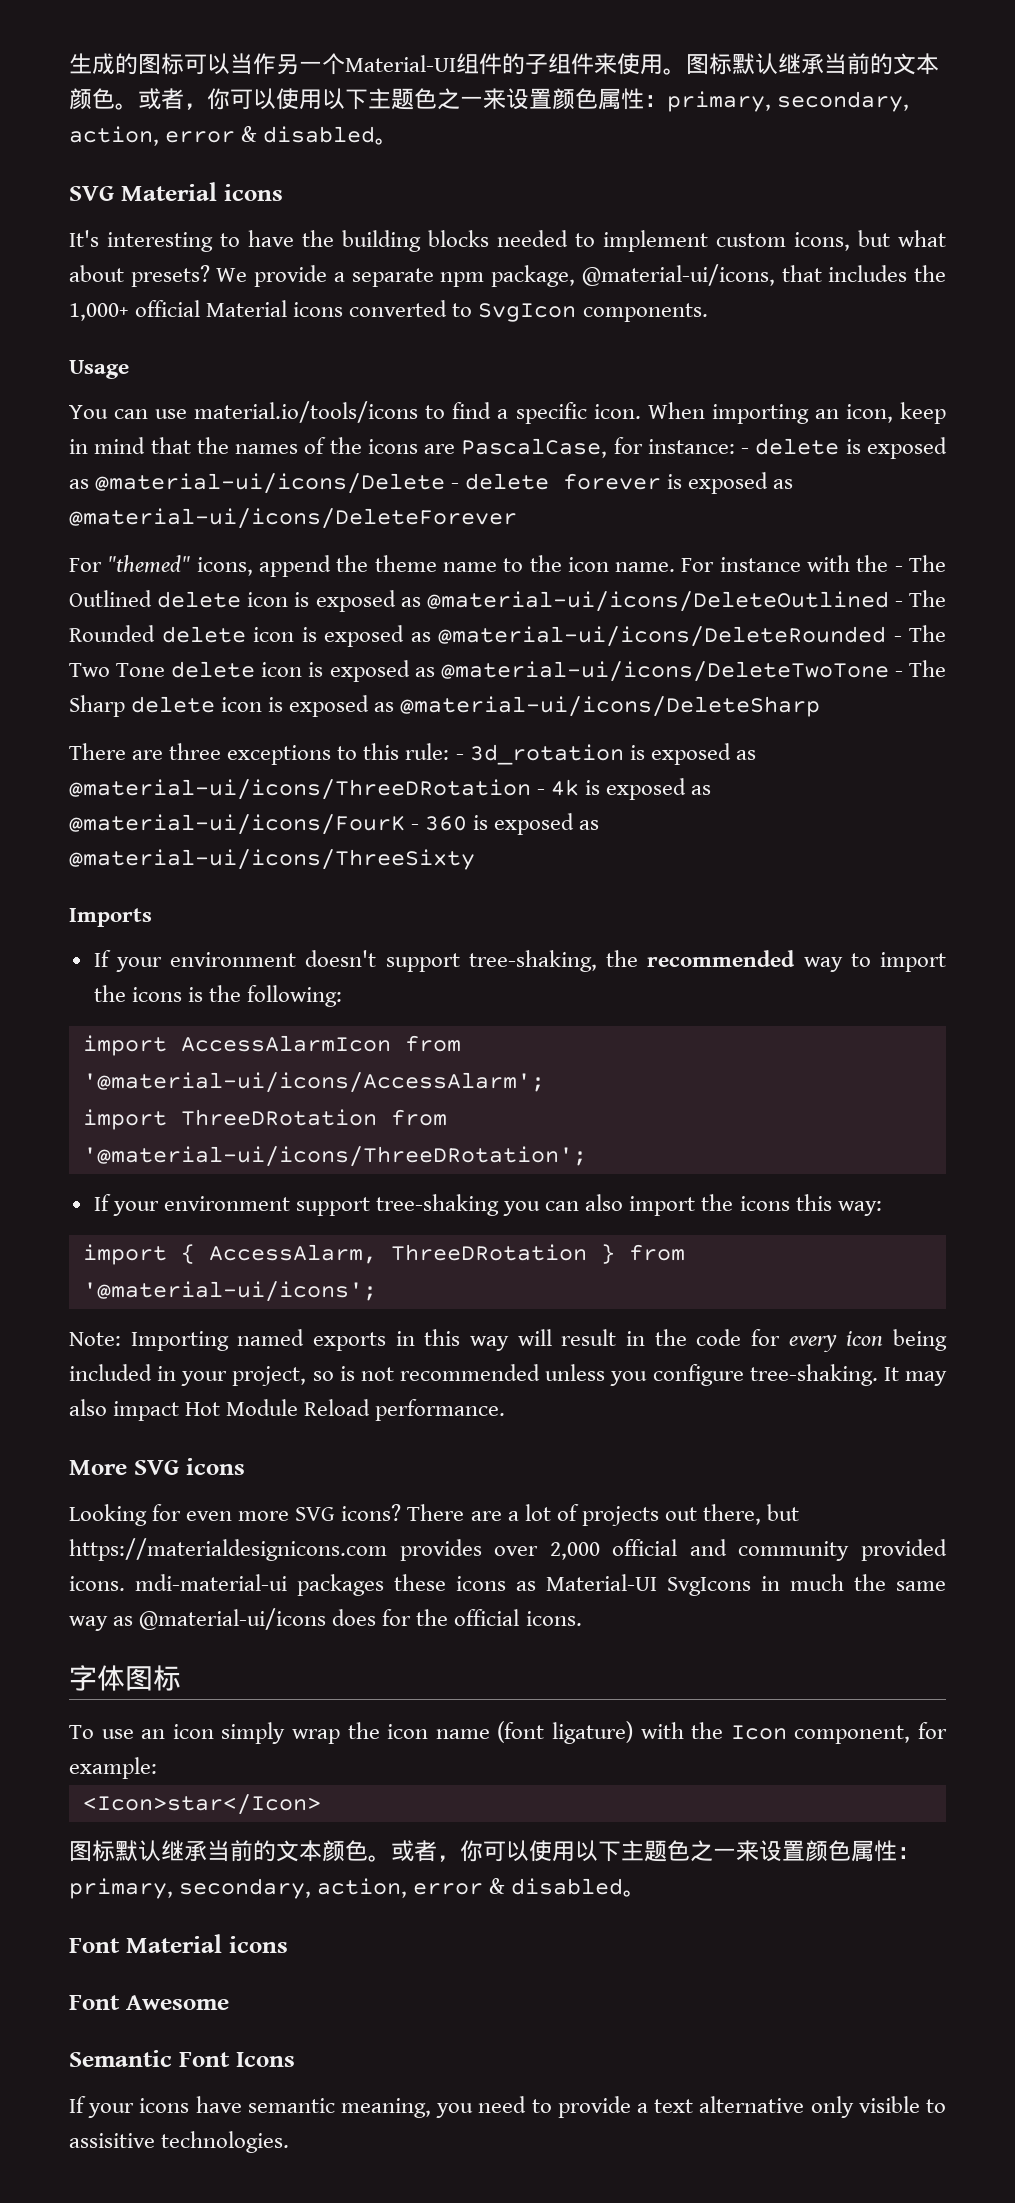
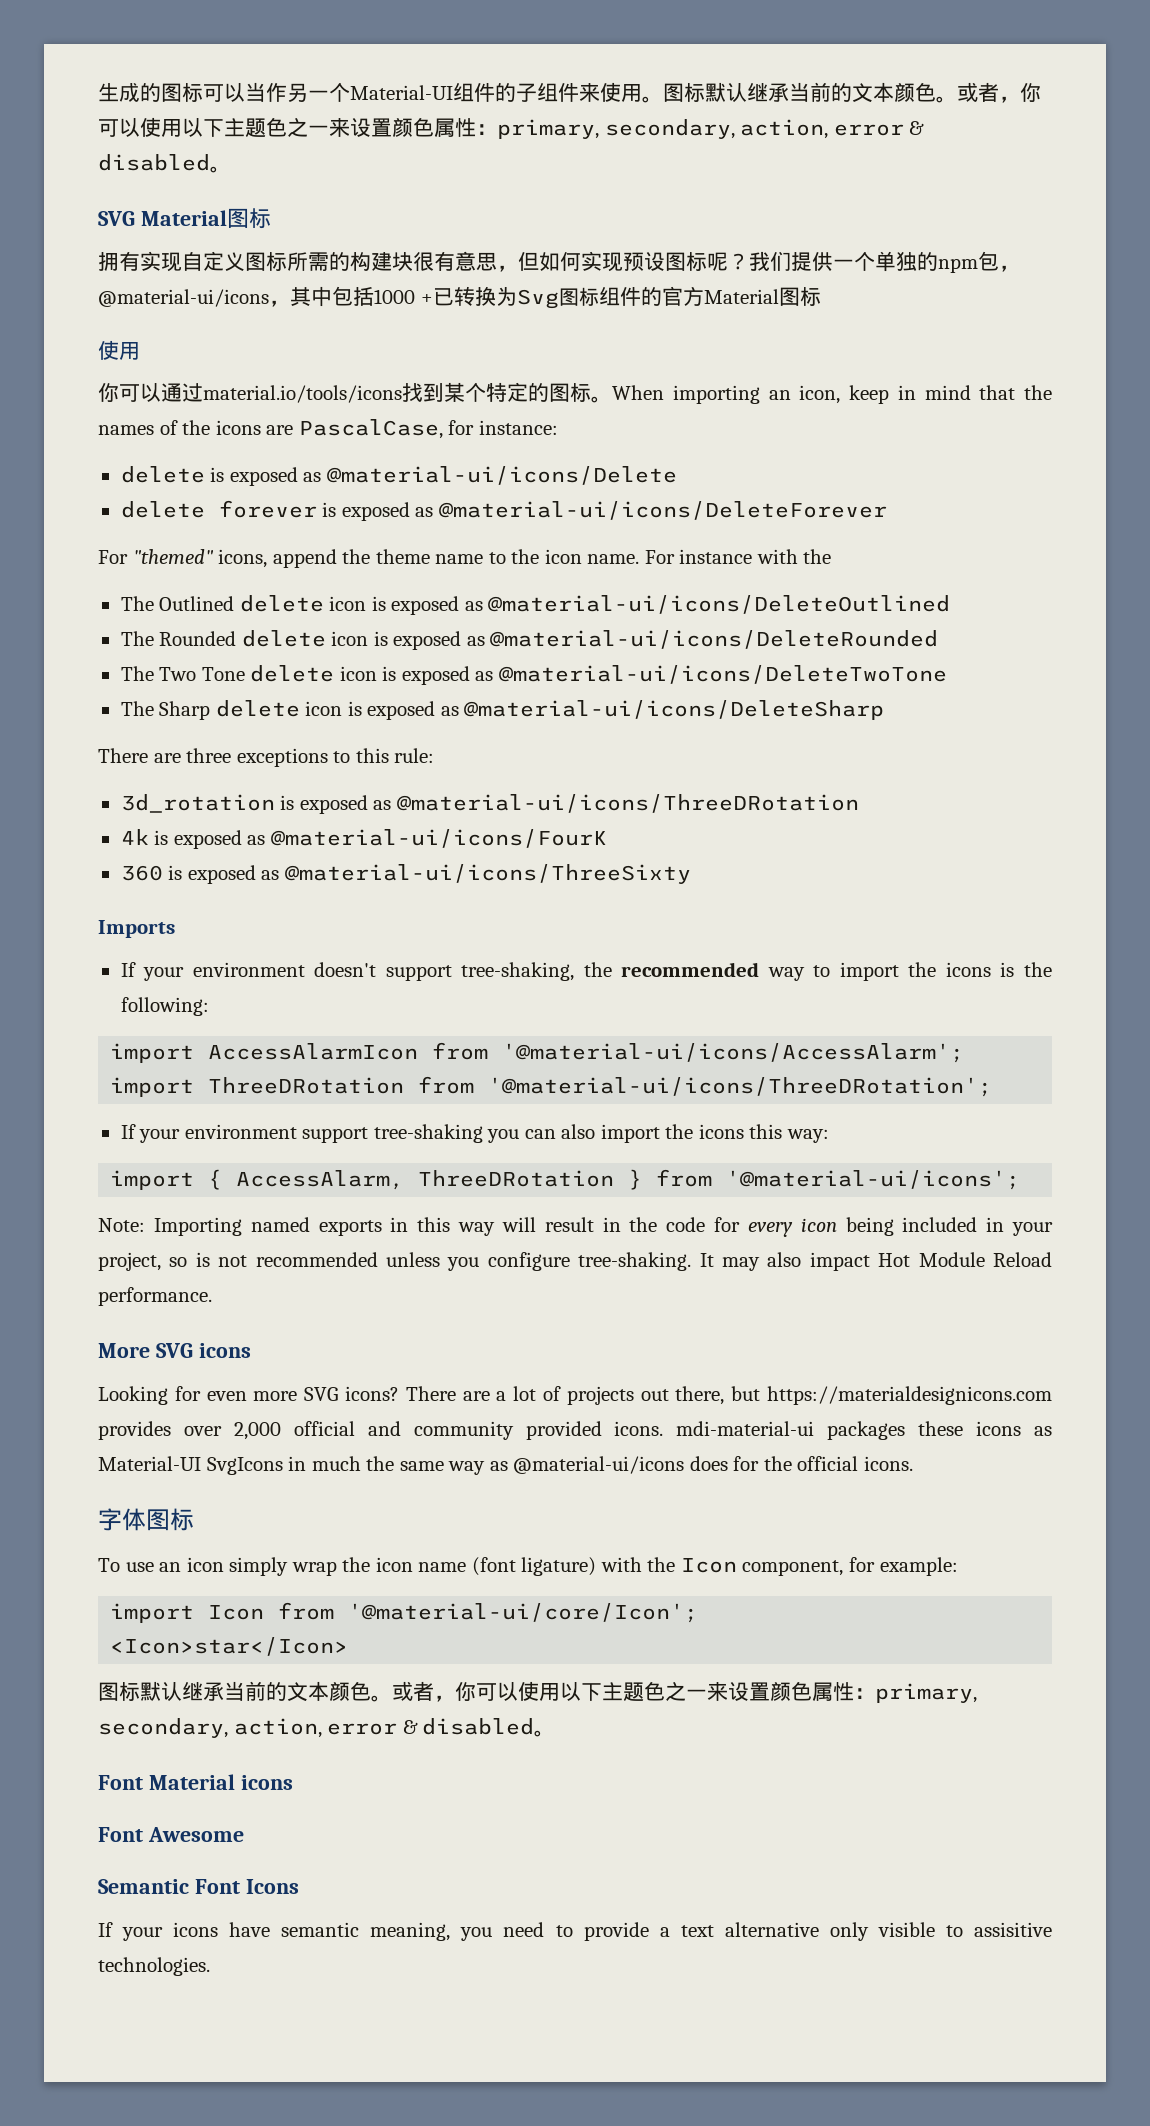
- SVG Material icons
- It's interesting to have the building blocks needed to implement custom icons, but what about presets? We provide a separate npm package, @material-ui/icons, that includes the 1,000+ official Material icons converted to SvgIcon components.
- Usage
- You can use material.io/tools/icons to find a specific icon.
+ SVG Material图标
+ 拥有实现自定义图标所需的构建块很有意思，但如何实现预设图标呢？我们提供一个单独的npm包，@material-ui/icons，其中包括1000 +已转换为Svg图标组件的官方Material图标
+ 使用
+ 你可以通过material.io/tools/icons找到某个特定的图标。
- When importing an icon, keep in mind that the names of the icons are PascalCase, for instance: - delete is exposed as @material-ui/icons/Delete - delete forever is exposed as @material-ui/icons/DeleteForever
+ When importing an icon, keep in mind that the names of the icons are PascalCase, for instance:
+ delete is exposed as @material-ui/icons/Delete
+ delete forever is exposed as @material-ui/icons/DeleteForever
- For instance with the - The Outlined delete icon is exposed as @material-ui/icons/DeleteOutlined - The Rounded delete icon is exposed as @material-ui/icons/DeleteRounded - The Two Tone delete icon is exposed as @material-ui/icons/DeleteTwoTone - The Sharp delete icon is exposed as @material-ui/icons/DeleteSharp
+ For instance with the
+ The Outlined delete icon is exposed as @material-ui/icons/DeleteOutlined
+ The Rounded delete icon is exposed as @material-ui/icons/DeleteRounded
+ The Two Tone delete icon is exposed as @material-ui/icons/DeleteTwoTone
+ The Sharp delete icon is exposed as @material-ui/icons/DeleteSharp
- There are three exceptions to this rule: - 3d_rotation is exposed as @material-ui/icons/ThreeDRotation - 4k is exposed as @material-ui/icons/FourK - 360 is exposed as @material-ui/icons/ThreeSixty
+ There are three exceptions to this rule:
+ 3d_rotation is exposed as @material-ui/icons/ThreeDRotation
+ 4k is exposed as @material-ui/icons/FourK
+ 360 is exposed as @material-ui/icons/ThreeSixty
+ import Icon from '@material-ui/core/Icon';

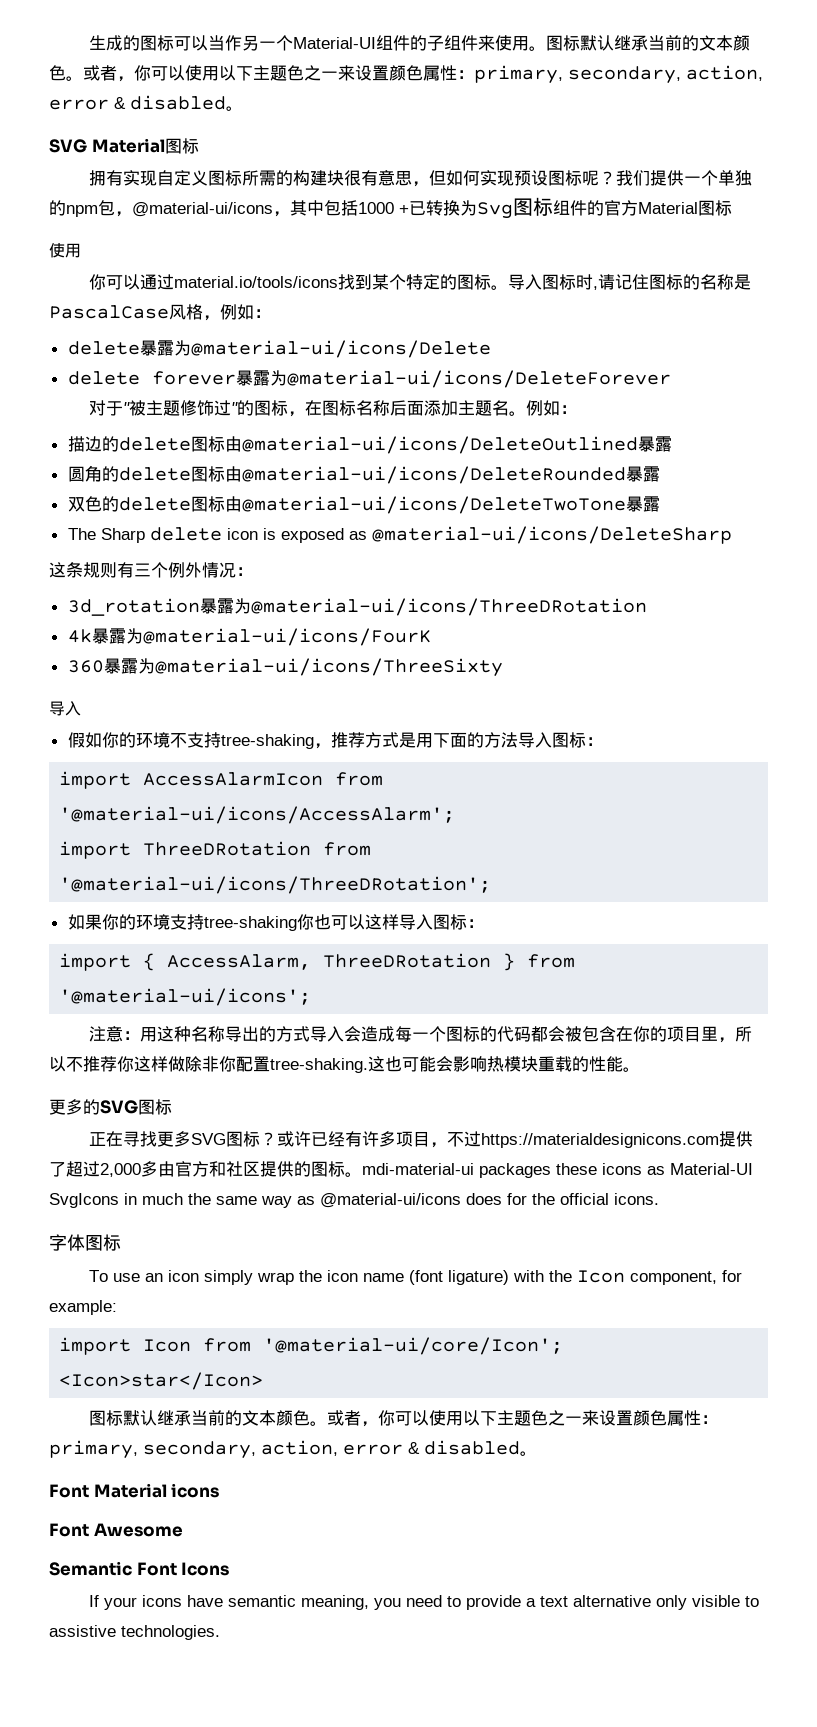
- When importing an icon, keep in mind that the names of the icons are PascalCase, for instance:
- delete is exposed as @material-ui/icons/Delete
- delete forever is exposed as @material-ui/icons/DeleteForever
- For "themed" icons, append the theme name to the icon name. For instance with the
- The Outlined delete icon is exposed as @material-ui/icons/DeleteOutlined
- The Rounded delete icon is exposed as @material-ui/icons/DeleteRounded
- The Two Tone delete icon is exposed as @material-ui/icons/DeleteTwoTone
+ 导入图标时,请记住图标的名称是PascalCase风格，例如：
+ delete暴露为@material-ui/icons/Delete
+ delete forever暴露为@material-ui/icons/DeleteForever
+ 对于"被主题修饰过"的图标，在图标名称后面添加主题名。例如：
+ 描边的delete图标由@material-ui/icons/DeleteOutlined暴露
+ 圆角的delete图标由@material-ui/icons/DeleteRounded暴露
+ 双色的delete图标由@material-ui/icons/DeleteTwoTone暴露
- There are three exceptions to this rule:
- 3d_rotation is exposed as @material-ui/icons/ThreeDRotation
+ 这条规则有三个例外情况：
+ 3d_rotation暴露为@material-ui/icons/ThreeDRotation
- 4k is exposed as @material-ui/icons/FourK
+ 4k暴露为@material-ui/icons/FourK
- 360 is exposed as @material-ui/icons/ThreeSixty
- Imports
- If your environment doesn't support tree-shaking, the recommended way to import the icons is the following:
+ 360暴露为@material-ui/icons/ThreeSixty
+ 导入
+ 假如你的环境不支持tree-shaking，推荐方式是用下面的方法导入图标：
- If your environment support tree-shaking you can also import the icons this way:
+ 如果你的环境支持tree-shaking你也可以这样导入图标：
- Note: Importing named exports in this way will result in the code for every icon being included in your project, so is not recommended unless you configure tree-shaking. It may also impact Hot Module Reload performance.
- More SVG icons
- Looking for even more SVG icons? There are a lot of projects out there, but https://materialdesignicons.com provides over 2,000 official and community provided icons. mdi-material-ui packages these icons as Material-UI SvgIcons in much the same way as @material-ui/icons does for the official icons.
+ 注意：用这种名称导出的方式导入会造成每一个图标的代码都会被包含在你的项目里，所以不推荐你这样做除非你配置tree-shaking.这也可能会影响热模块重载的性能。
+ 更多的SVG图标
+ 正在寻找更多SVG图标？或许已经有许多项目，不过https://materialdesignicons.com提供了超过2,000多由官方和社区提供的图标。mdi-material-ui packages these icons as Material-UI SvgIcons in much the same way as @material-ui/icons does for the official icons.
- If your icons have semantic meaning, you need to provide a text alternative only visible to assisitive technologies.
+ If your icons have semantic meaning, you need to provide a text alternative only visible to assistive technologies.

